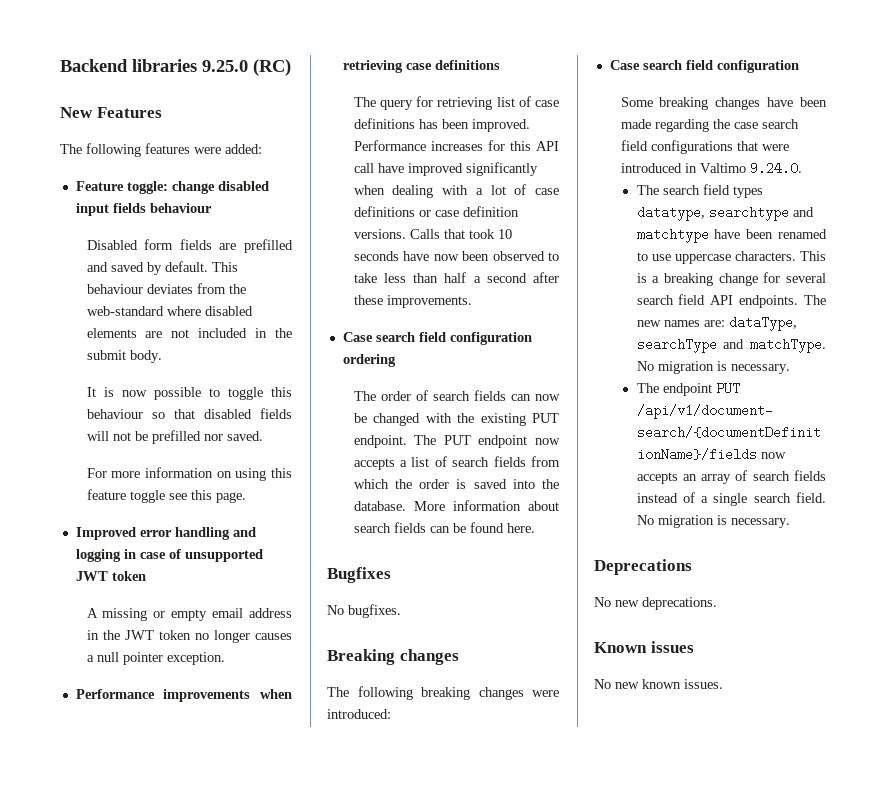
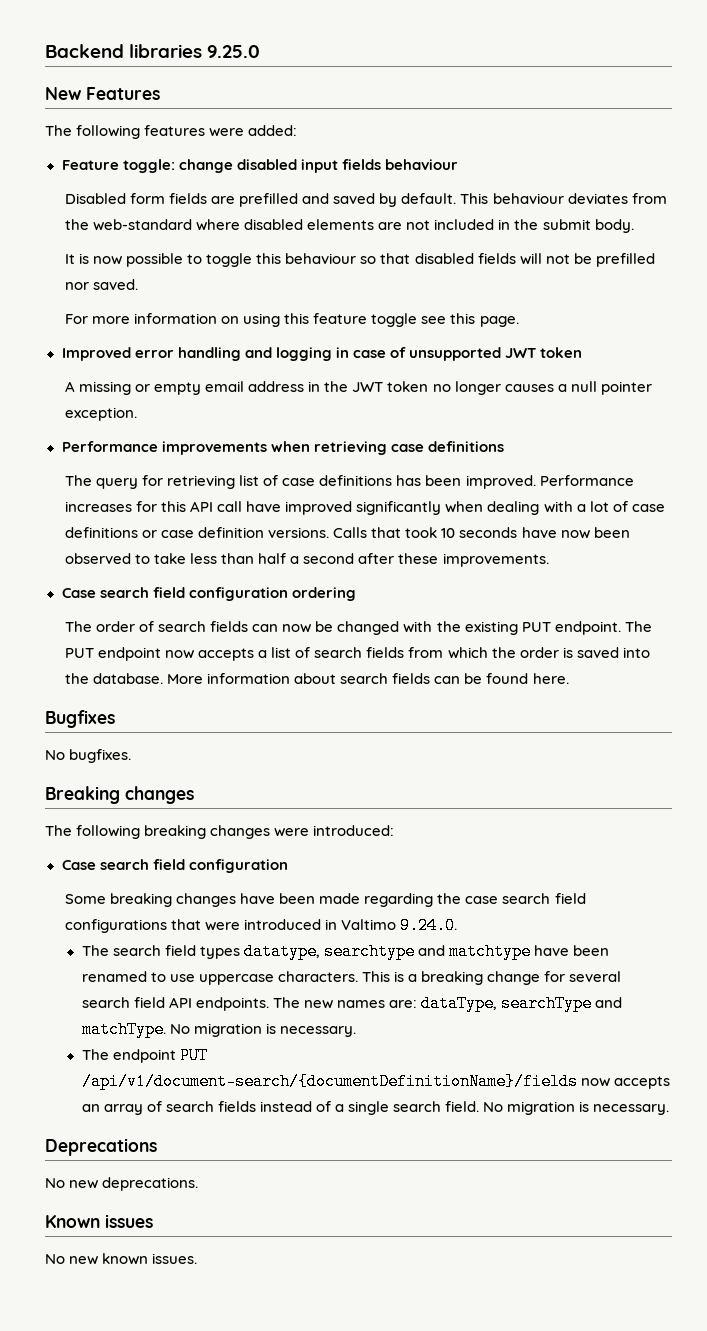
- Backend libraries 9.25.0 (RC)
+ Backend libraries 9.25.0

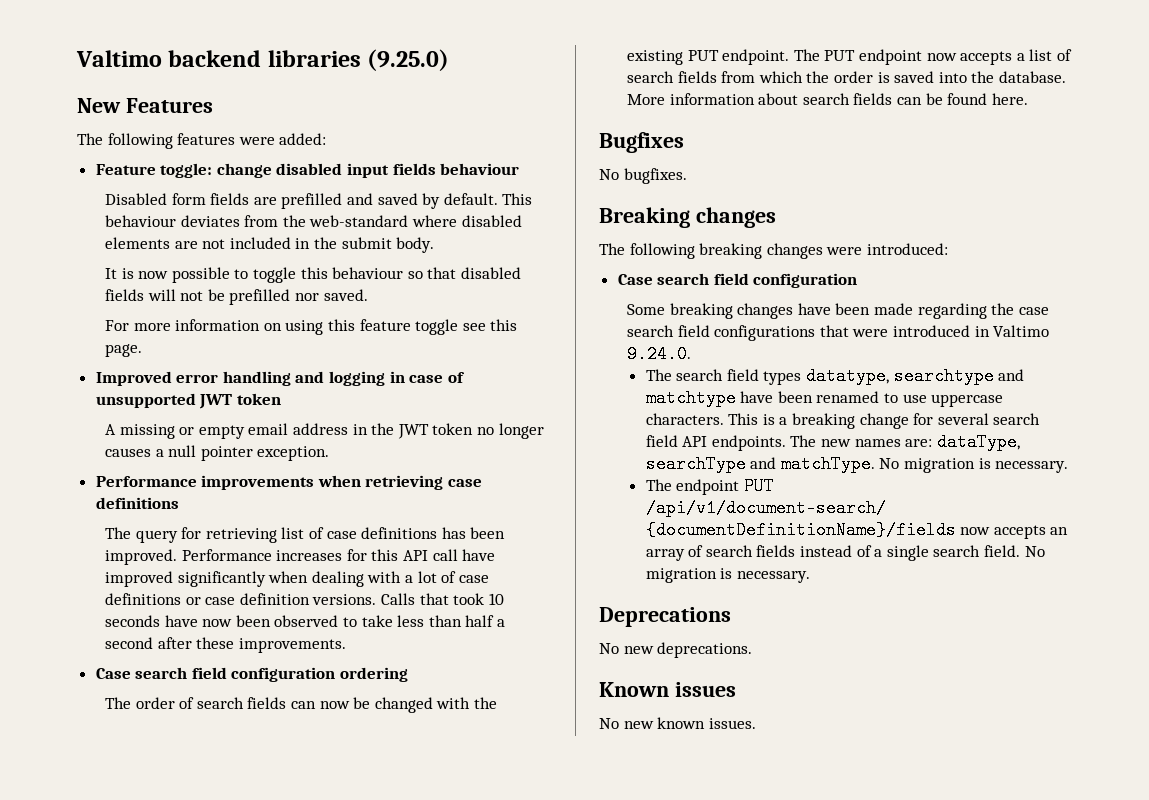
- Backend libraries 9.25.0
+ Valtimo backend libraries (9.25.0)

